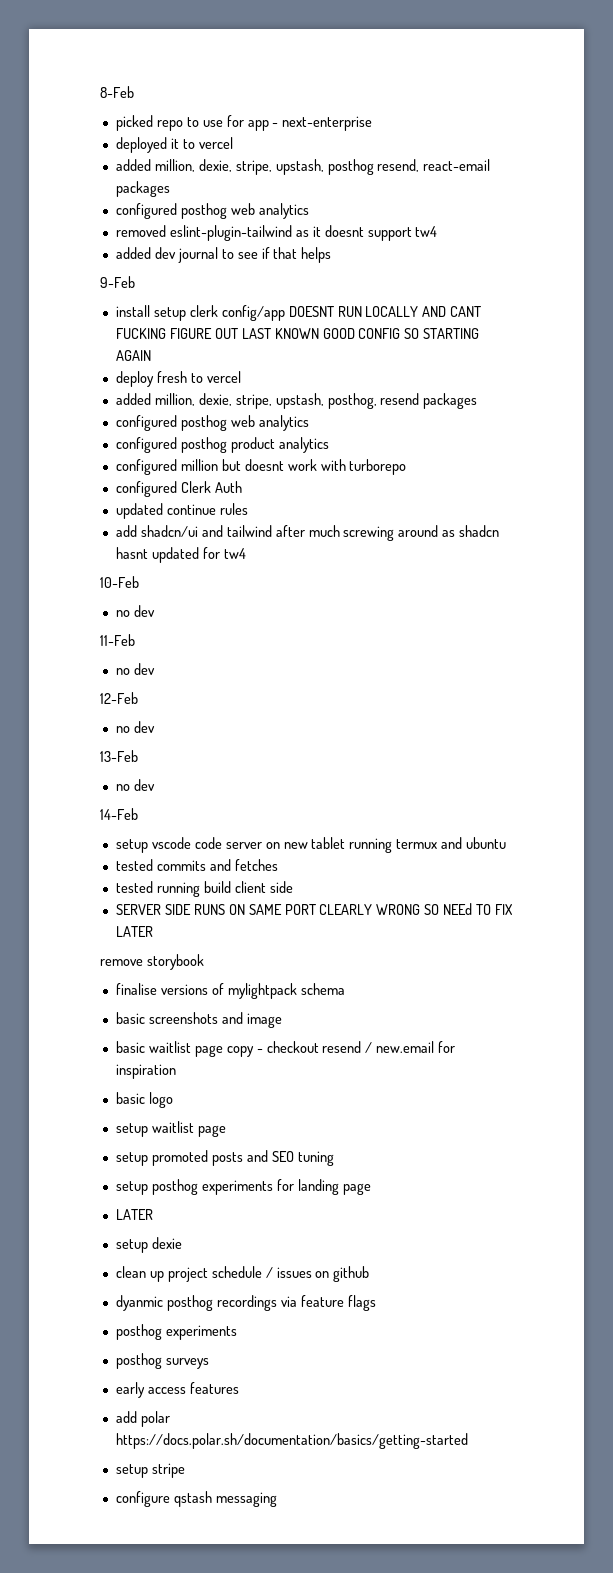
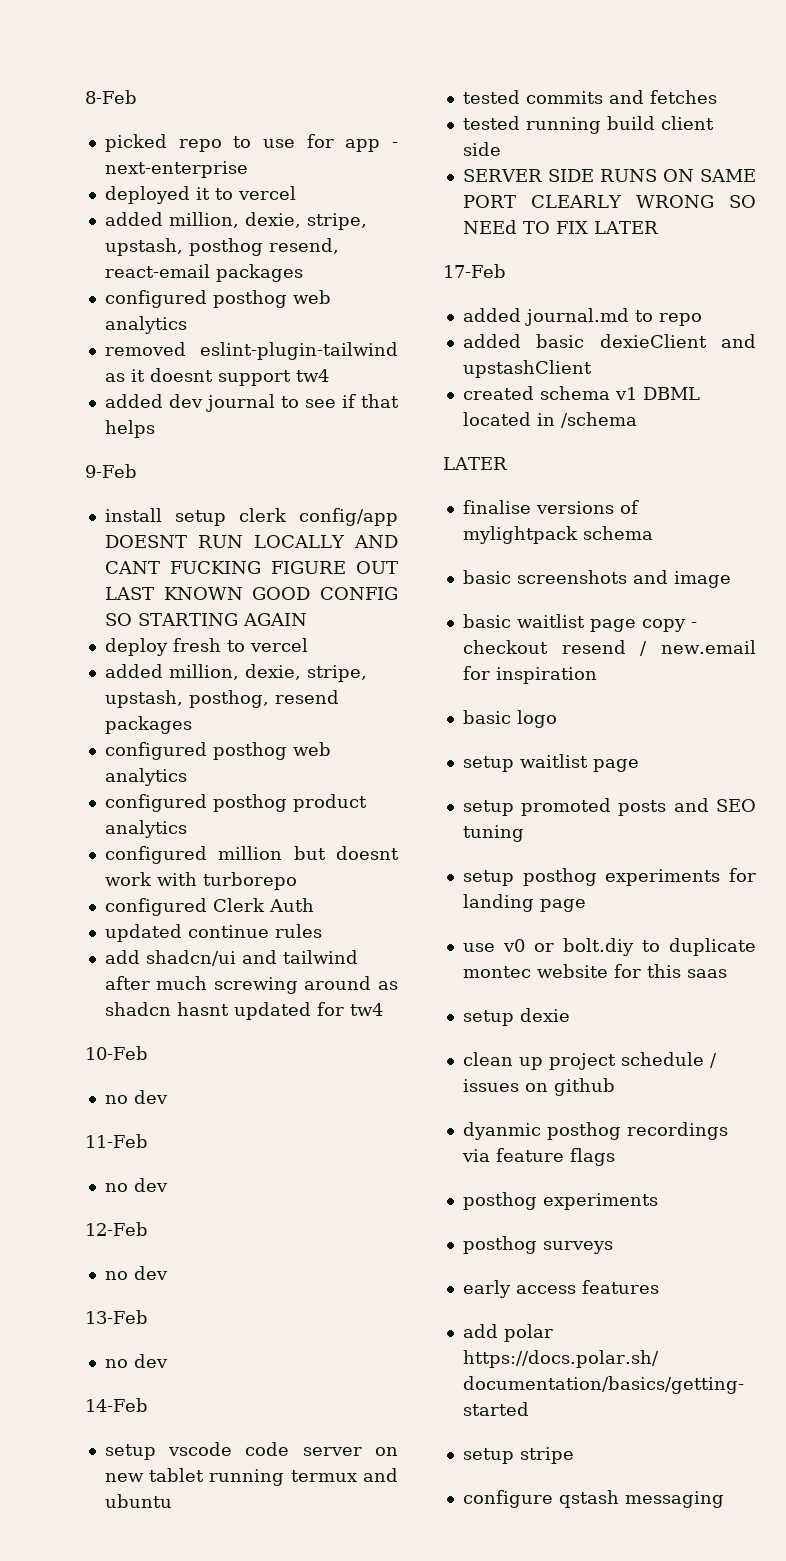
- remove storybook
+ 17-Feb
+ added journal.md to repo
+ added basic dexieClient and upstashClient
+ created schema v1 DBML located in /schema
+ LATER
  setup posthog experiments for landing page
- LATER
+ use v0 or bolt.diy to duplicate montec website for this saas

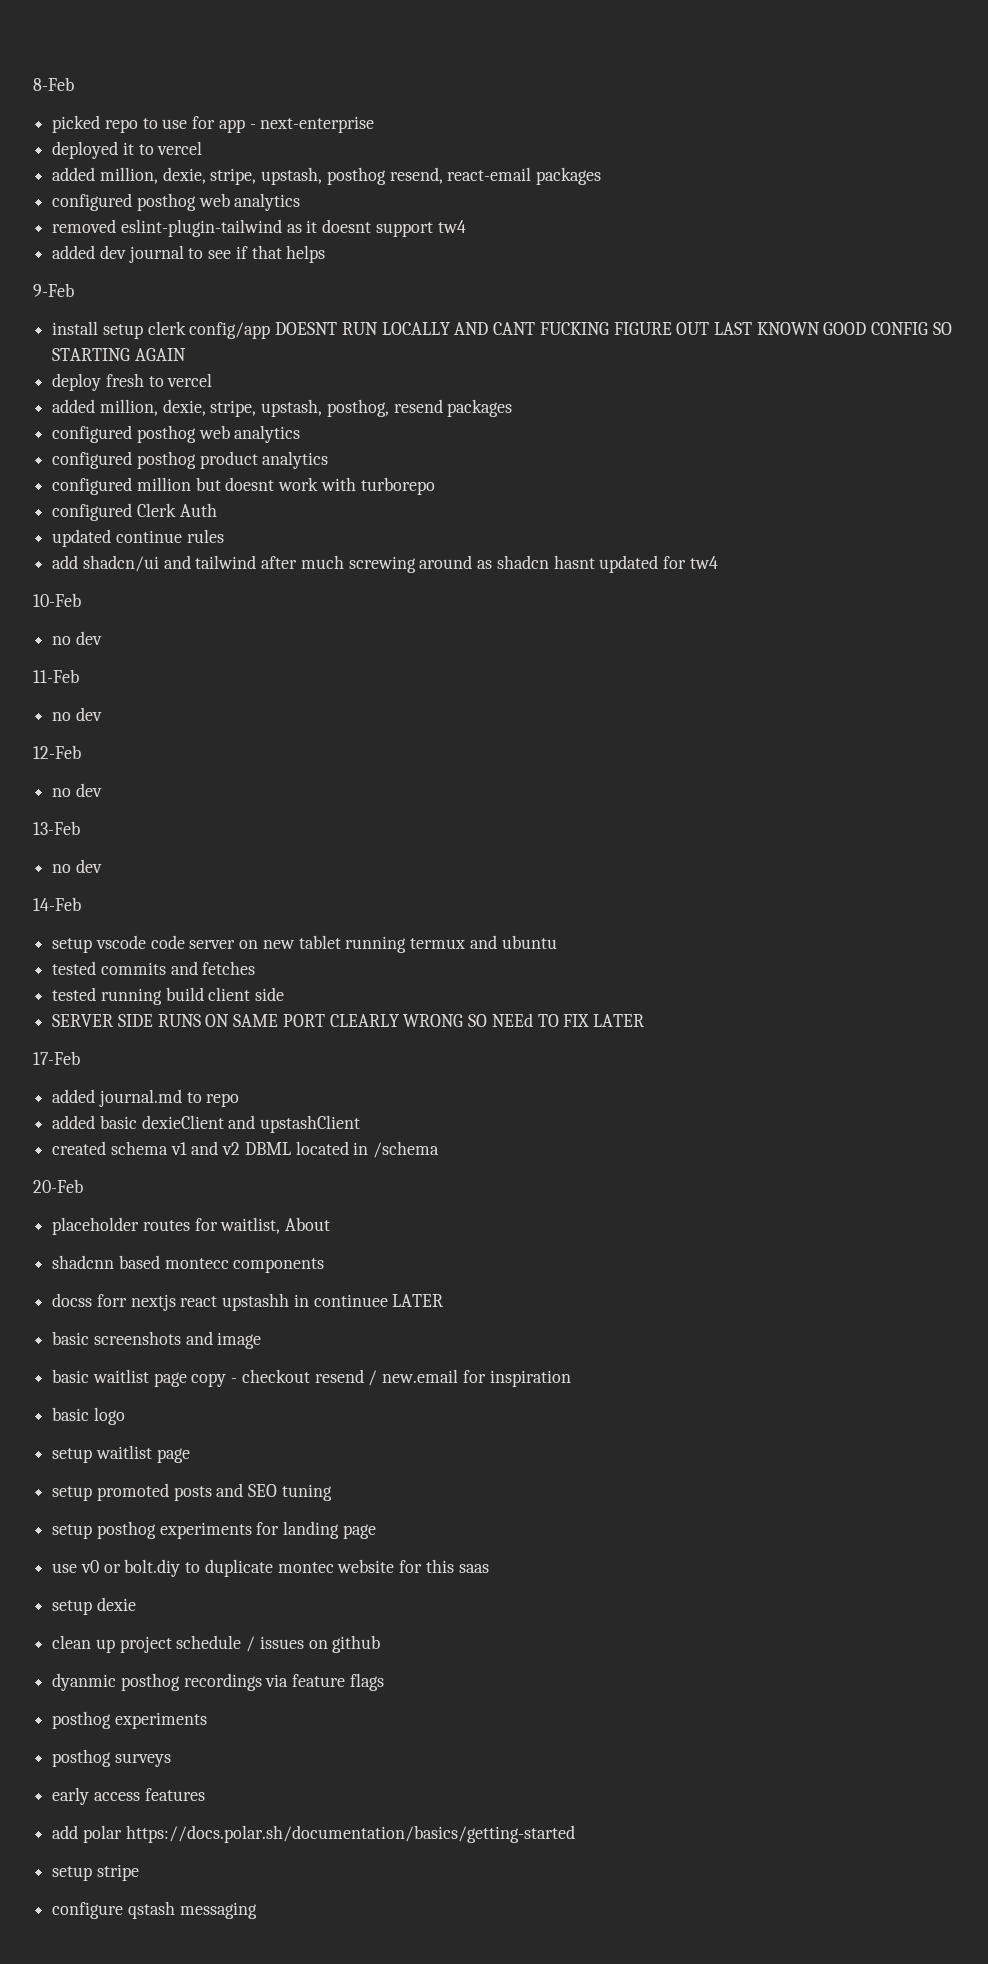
- created schema v1 DBML located in /schema
- LATER
- finalise versions of mylightpack schema
+ created schema v1 and v2 DBML located in /schema
+ 20-Feb
+ placeholder routes for waitlist, About
+ shadcnn based montecc components
+ docss forr nextjs react upstashh in continuee LATER

